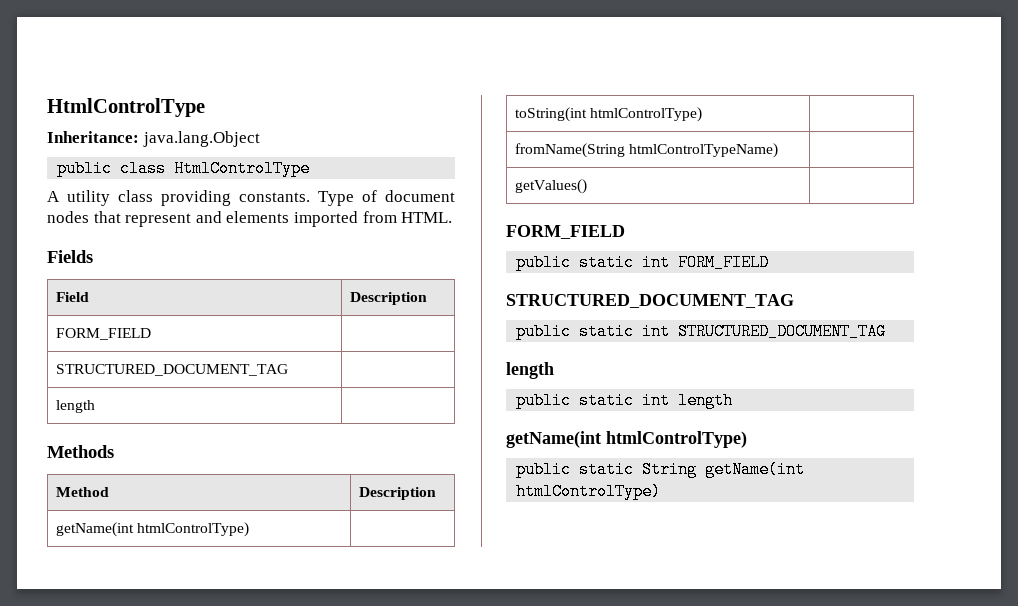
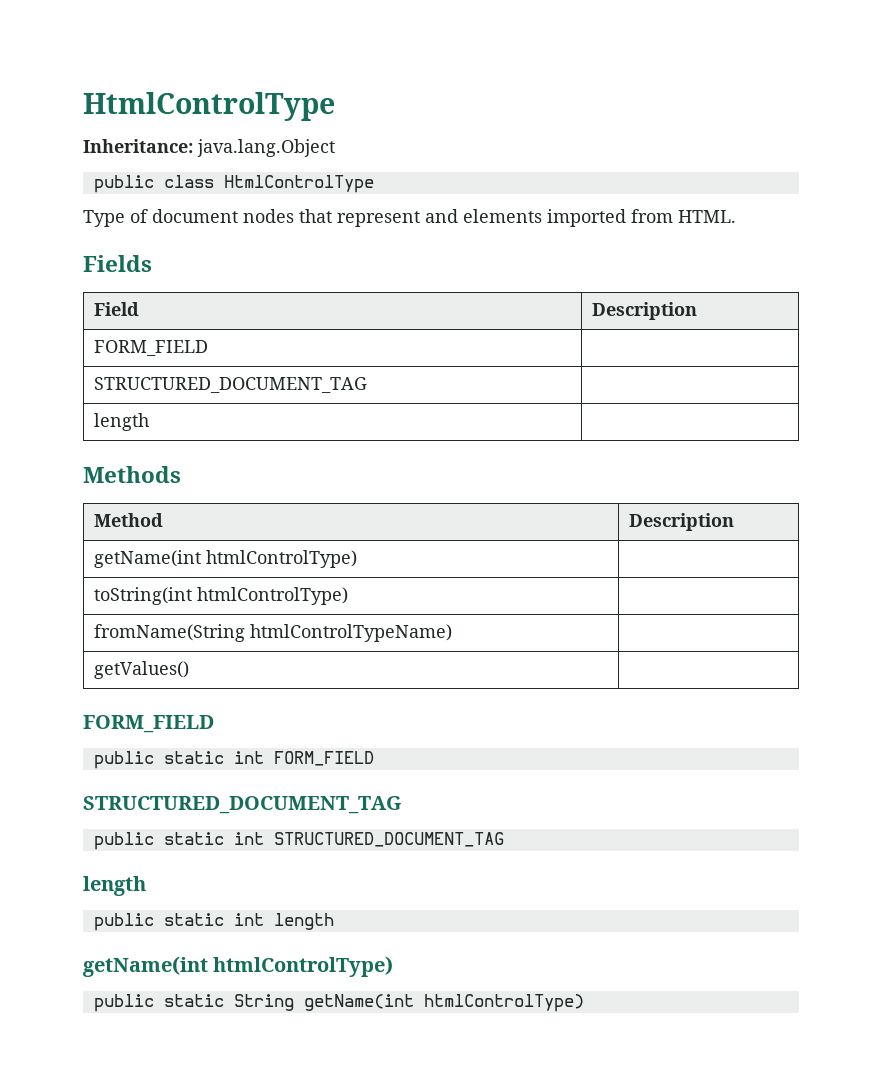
- A utility class providing constants.

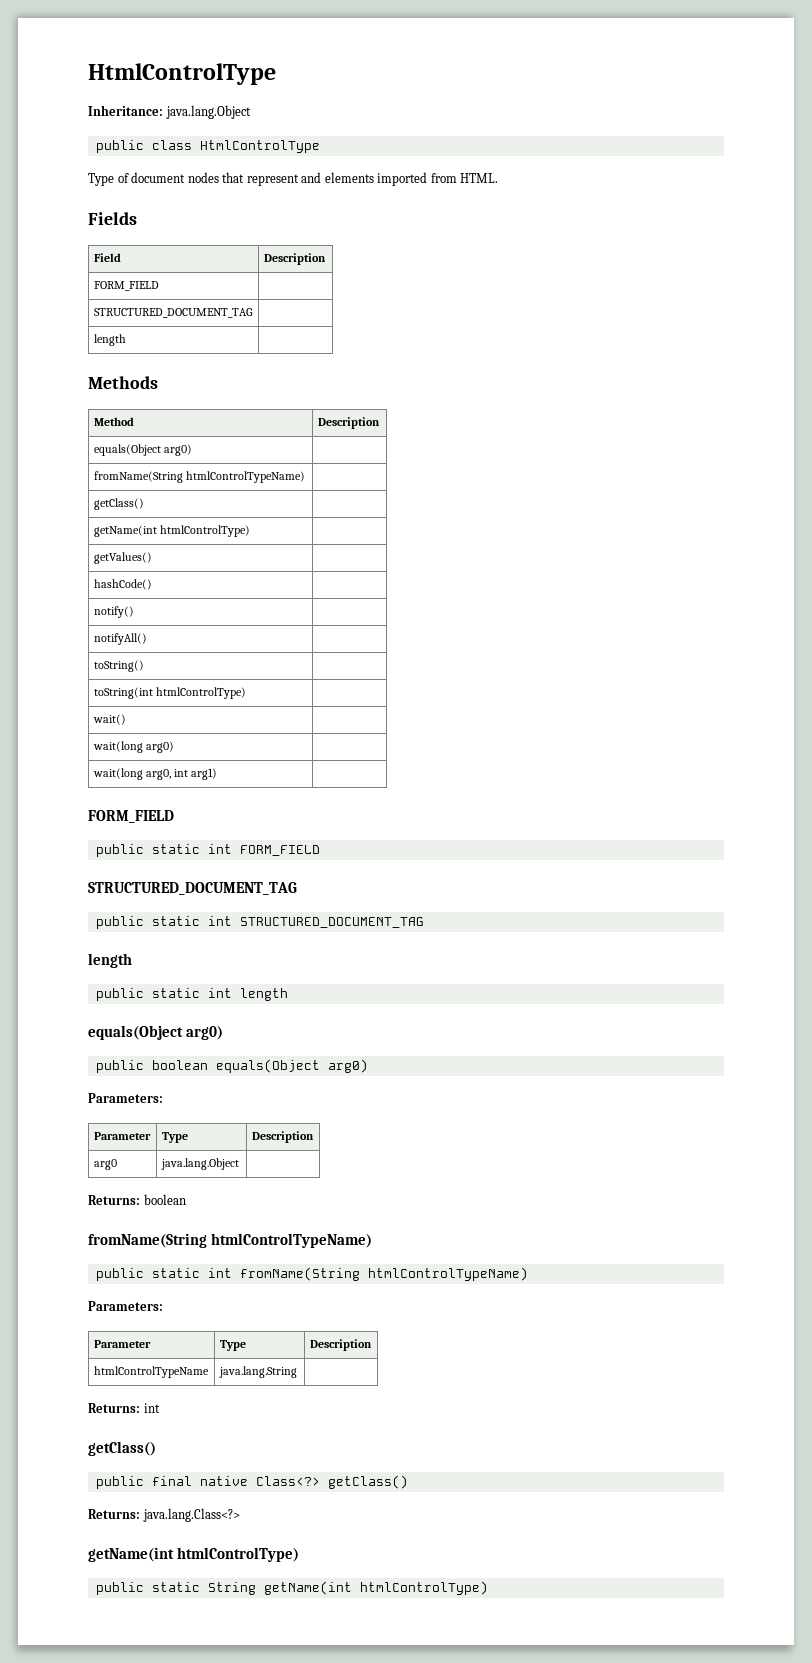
+ equals(Object arg0) |
+ fromName(String htmlControlTypeName) |
+ getClass() |
  getName(int htmlControlType) |
+ getValues() |
+ hashCode() |
+ notify() |
+ notifyAll() |
+ toString() |
  toString(int htmlControlType) |
- fromName(String htmlControlTypeName) |
- getValues() |
+ wait() |
+ wait(long arg0) |
+ wait(long arg0, int arg1) |
  public static int length
+ equals(Object arg0)
+ public boolean equals(Object arg0)
+ Parameters:
+ Parameter | Type | Description
+ arg0 | java.lang.Object |
+ Returns: boolean
+ fromName(String htmlControlTypeName)
+ public static int fromName(String htmlControlTypeName)
+ Parameters:
+ Parameter | Type | Description
+ htmlControlTypeName | java.lang.String |
+ Returns: int
+ getClass()
+ public final native Class<?> getClass()
+ Returns: java.lang.Class<?>

